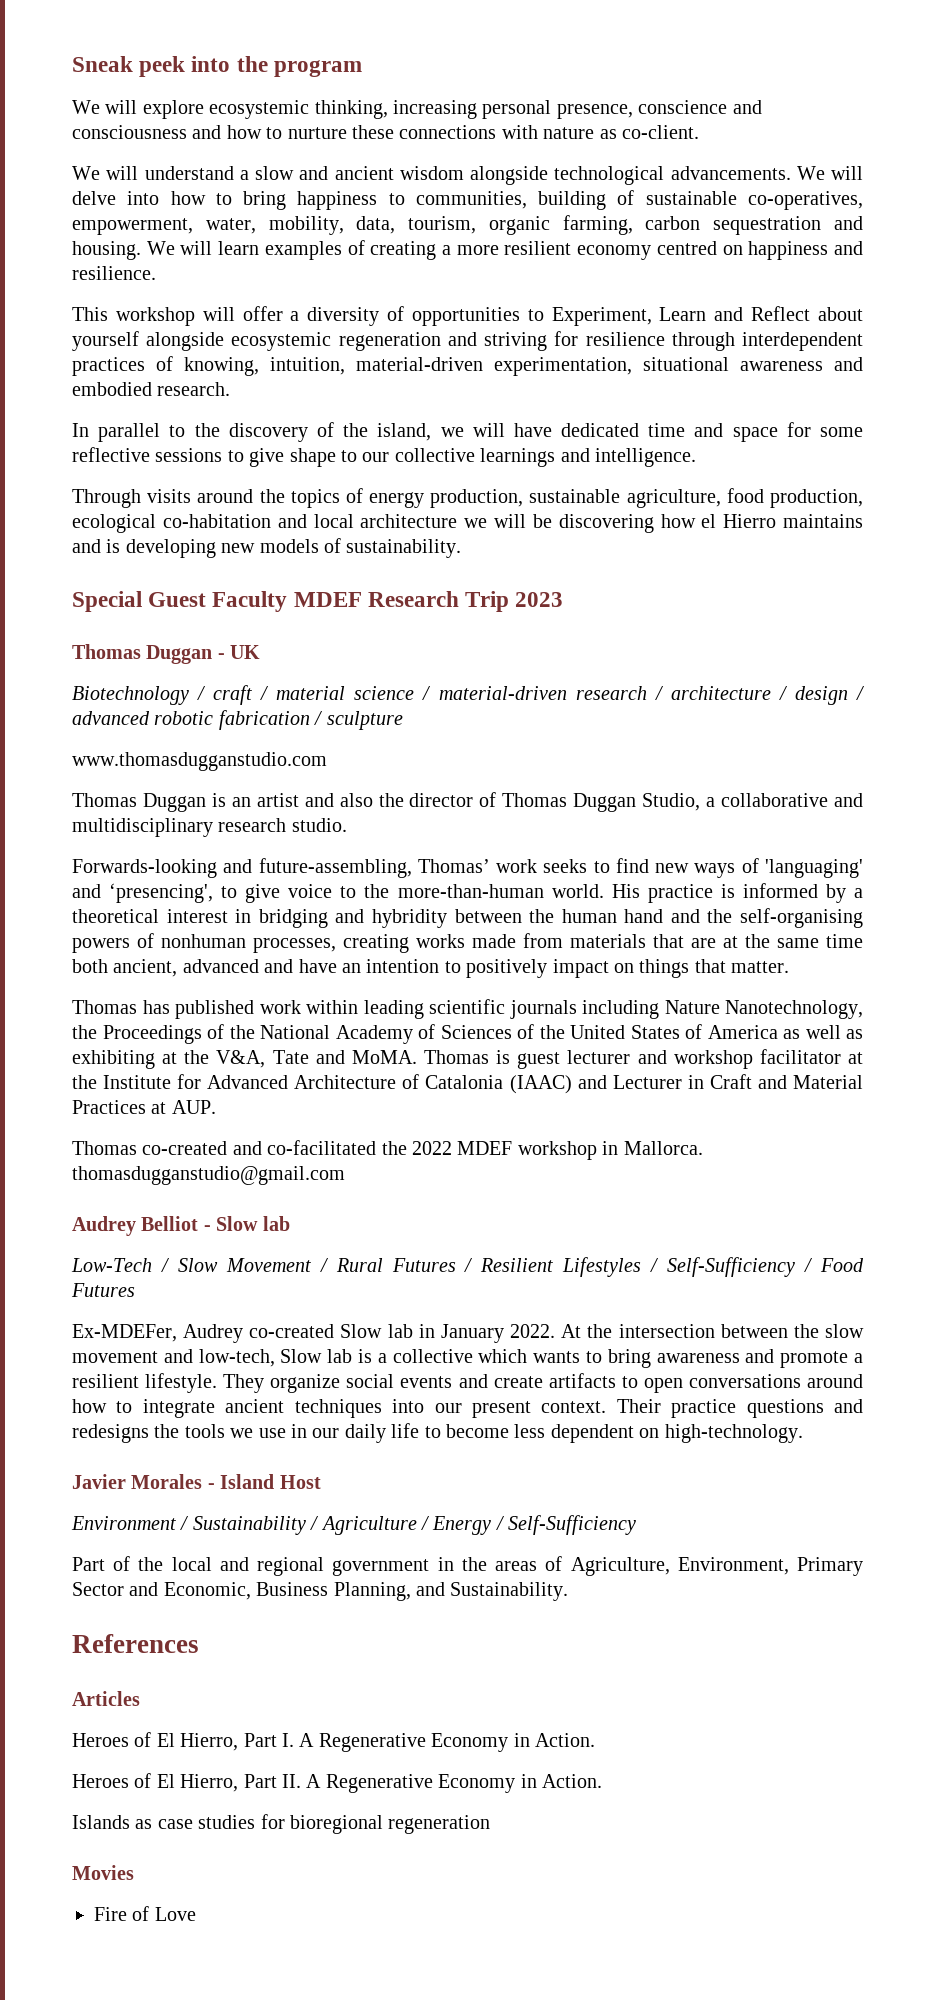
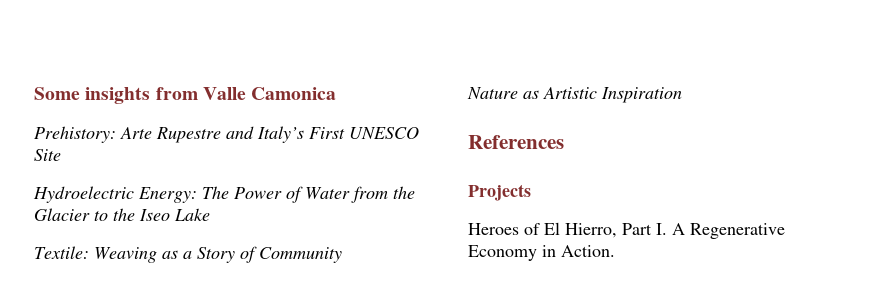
- Sneak peek into the program
- We will explore ecosystemic thinking, increasing personal presence, conscience and consciousness and how to nurture these connections with nature as co-client.
- We will understand a slow and ancient wisdom alongside technological advancements. We will delve into how to bring happiness to communities, building of sustainable co-operatives, empowerment, water, mobility, data, tourism, organic farming, carbon sequestration and housing. We will learn examples of creating a more resilient economy centred on happiness and resilience.
- This workshop will offer a diversity of opportunities to Experiment, Learn and Reflect about yourself alongside ecosystemic regeneration and striving for resilience through interdependent practices of knowing, intuition, material-driven experimentation, situational awareness and embodied research.
- In parallel to the discovery of the island, we will have dedicated time and space for some reflective sessions to give shape to our collective learnings and intelligence.
- Through visits around the topics of energy production, sustainable agriculture, food production, ecological co-habitation and local architecture we will be discovering how el Hierro maintains and is developing new models of sustainability.
- Special Guest Faculty MDEF Research Trip 2023
- Thomas Duggan - UK
- Biotechnology / craft / material science / material-driven research / architecture / design / advanced robotic fabrication / sculpture
- www.thomasdugganstudio.com
- Thomas Duggan is an artist and also the director of Thomas Duggan Studio, a collaborative and multidisciplinary research studio.
- Forwards-looking and future-assembling, Thomas’ work seeks to find new ways of 'languaging' and ‘presencing', to give voice to the more-than-human world. His practice is informed by a theoretical interest in bridging and hybridity between the human hand and the self-organising powers of nonhuman processes, creating works made from materials that are at the same time both ancient, advanced and have an intention to positively impact on things that matter.
- Thomas has published work within leading scientific journals including Nature Nanotechnology, the Proceedings of the National Academy of Sciences of the United States of America as well as exhibiting at the V&A, Tate and MoMA. Thomas is guest lecturer and workshop facilitator at the Institute for Advanced Architecture of Catalonia (IAAC) and Lecturer in Craft and Material Practices at AUP.
- Thomas co-created and co-facilitated the 2022 MDEF workshop in Mallorca. thomasdugganstudio@gmail.com
- Audrey Belliot - Slow lab
- Low-Tech / Slow Movement / Rural Futures / Resilient Lifestyles / Self-Sufficiency / Food Futures
- Ex-MDEFer, Audrey co-created Slow lab in January 2022. At the intersection between the slow movement and low-tech, Slow lab is a collective which wants to bring awareness and promote a resilient lifestyle. They organize social events and create artifacts to open conversations around how to integrate ancient techniques into our present context. Their practice questions and redesigns the tools we use in our daily life to become less dependent on high-technology.
- Javier Morales - Island Host
- Environment / Sustainability / Agriculture / Energy / Self-Sufficiency
- Part of the local and regional government in the areas of Agriculture, Environment, Primary Sector and Economic, Business Planning, and Sustainability.
+ Some insights from Valle Camonica
+ Prehistory: Arte Rupestre and Italy’s First UNESCO Site
+ Hydroelectric Energy: The Power of Water from the Glacier to the Iseo Lake
+ Textile: Weaving as a Story of Community
+ Nature as Artistic Inspiration
- Articles
+ Projects
- Heroes of El Hierro, Part II. A Regenerative Economy in Action.
- Islands as case studies for bioregional regeneration
- Movies
- Fire of Love

